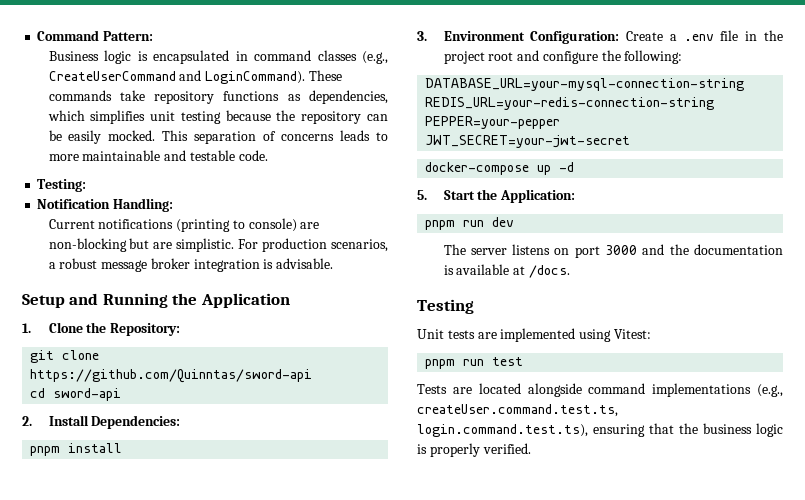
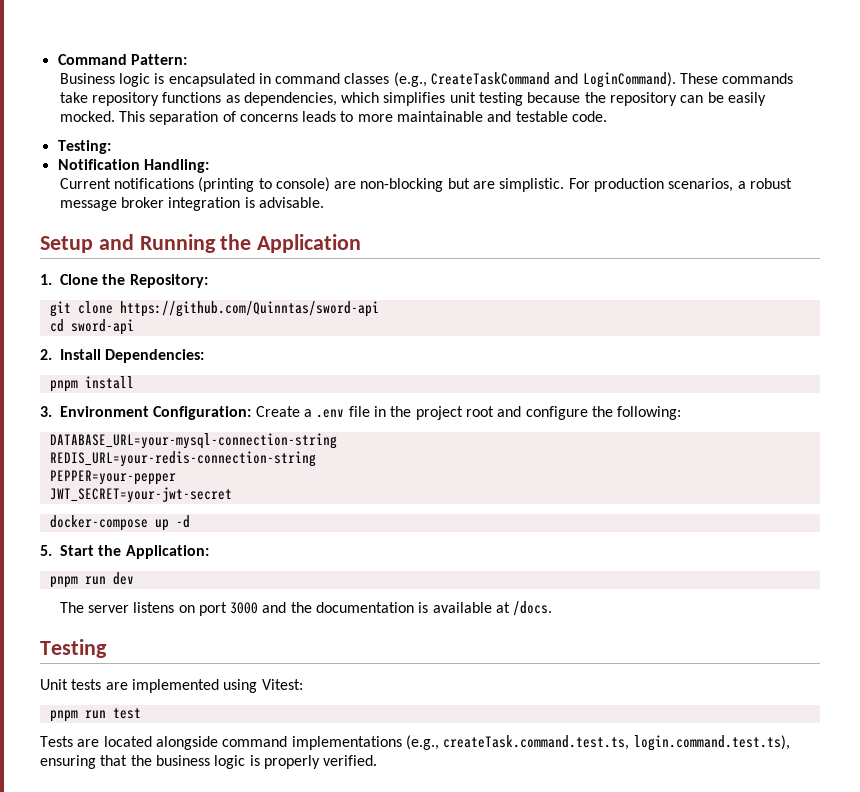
- Business logic is encapsulated in command classes (e.g., CreateUserCommand and LoginCommand).
+ Business logic is encapsulated in command classes (e.g., CreateTaskCommand and LoginCommand).
- Tests are located alongside command implementations (e.g., createUser.command.test.ts, login.command.test.ts), ensuring that the business logic is properly verified.
+ Tests are located alongside command implementations (e.g., createTask.command.test.ts, login.command.test.ts), ensuring that the business logic is properly verified.

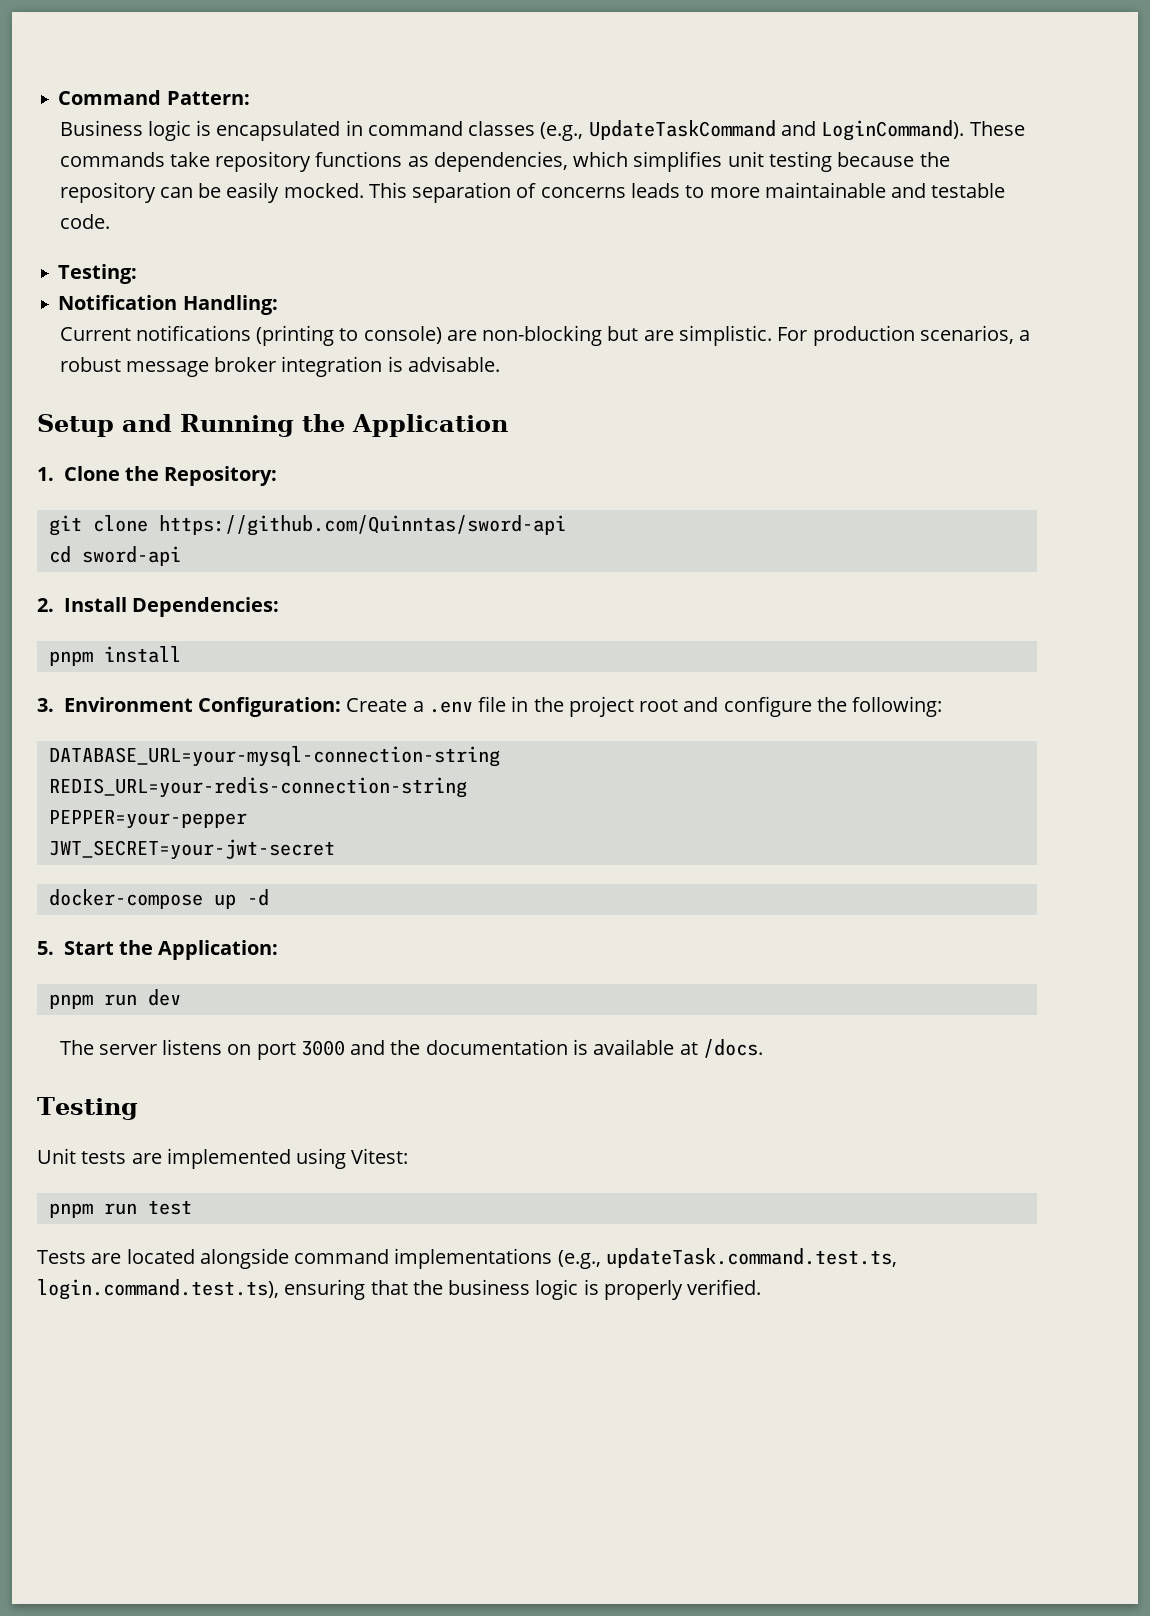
- Business logic is encapsulated in command classes (e.g., CreateTaskCommand and LoginCommand).
+ Business logic is encapsulated in command classes (e.g., UpdateTaskCommand and LoginCommand).
- Tests are located alongside command implementations (e.g., createTask.command.test.ts, login.command.test.ts), ensuring that the business logic is properly verified.
+ Tests are located alongside command implementations (e.g., updateTask.command.test.ts, login.command.test.ts), ensuring that the business logic is properly verified.

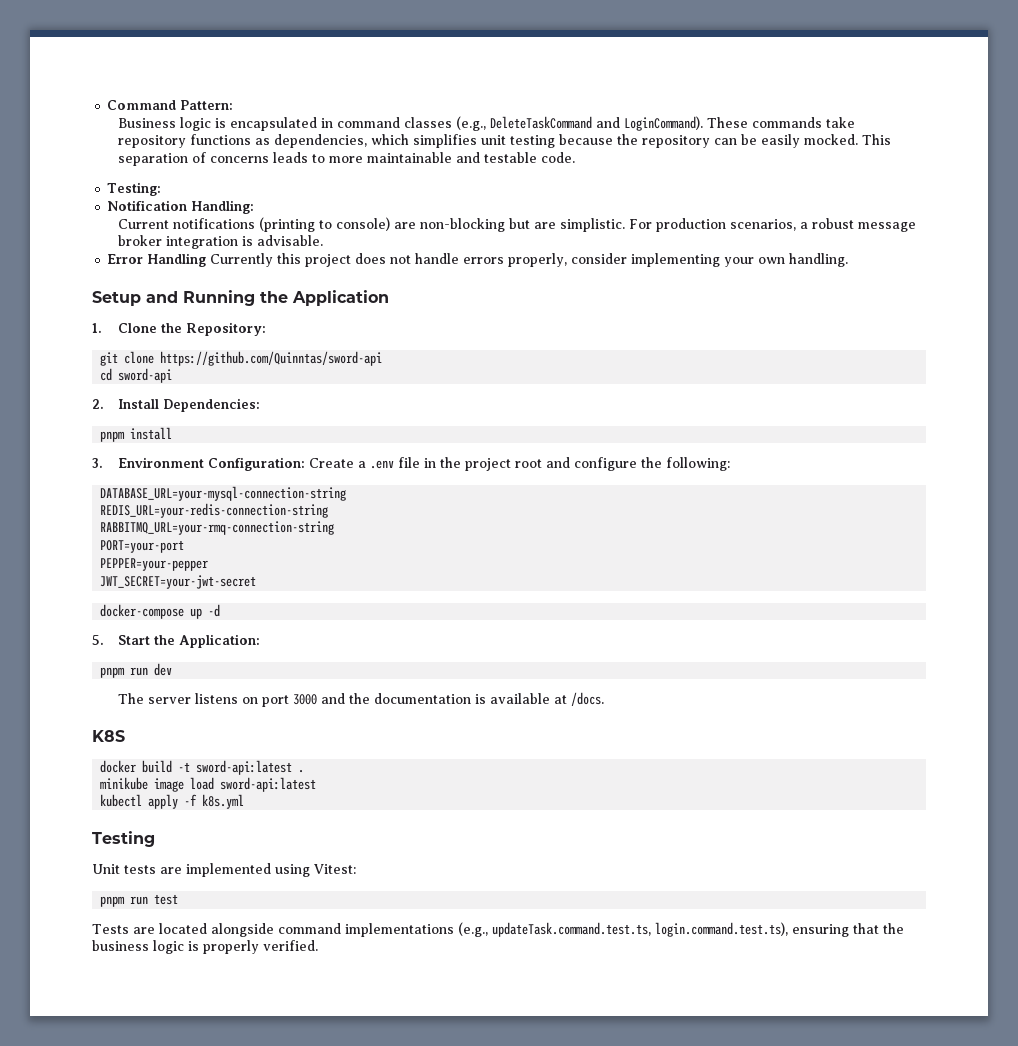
- Business logic is encapsulated in command classes (e.g., UpdateTaskCommand and LoginCommand).
+ Business logic is encapsulated in command classes (e.g., DeleteTaskCommand and LoginCommand).
+ Error Handling Currently this project does not handle errors properly, consider implementing your own handling.
+ RABBITMQ_URL=your-rmq-connection-string
+ PORT=your-port
+ K8S
+ docker build -t sword-api:latest .
+ minikube image load sword-api:latest
+ kubectl apply -f k8s.yml

